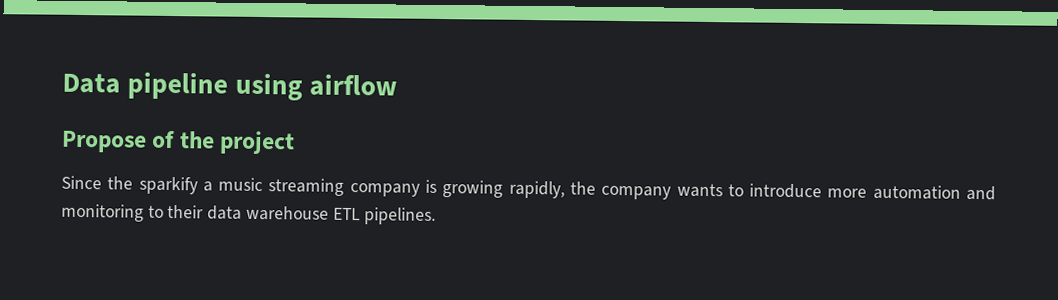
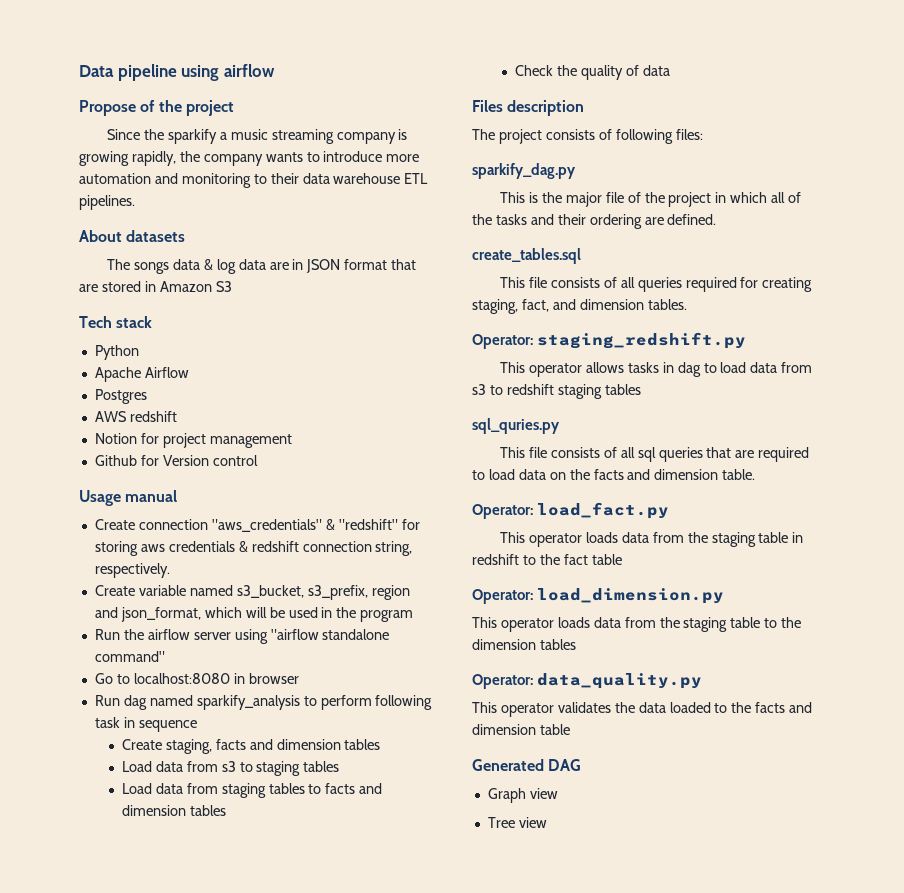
+ About datasets
+ The songs data & log data are in JSON format that are stored in Amazon S3
+ Tech stack
+ Python
+ Apache Airflow
+ Postgres
+ AWS redshift
+ Notion for project management
+ Github for Version control
+ Usage manual
+ Create connection "aws_credentials" & "redshift" for storing aws credentials & redshift connection string, respectively.
+ Create variable named s3_bucket, s3_prefix, region and json_format, which will be used in the program
+ Run the airflow server using "airflow standalone command"
+ Go to localhost:8080 in browser
+ Run dag named sparkify_analysis to perform following task in sequence
+ Create staging, facts and dimension tables
+ Load data from s3 to staging tables
+ Load data from staging tables to facts and dimension tables
+ Check the quality of data
+ Files description
+ The project consists of following files:
+ sparkify_dag.py
+ This is the major file of the project in which all of the tasks and their ordering are defined.
+ create_tables.sql
+ This file consists of all queries required for creating staging, fact, and dimension tables.
+ Operator: staging_redshift.py
+ This operator allows tasks in dag to load data from s3 to redshift staging tables
+ sql_quries.py
+ This file consists of all sql queries that are required to load data on the facts and dimension table.
+ Operator: load_fact.py
+ This operator loads data from the staging table in redshift to the fact table
+ Operator: load_dimension.py
+ This operator loads data from the staging table to the dimension tables
+ Operator: data_quality.py
+ This operator validates the data loaded to the facts and dimension table
+ Generated DAG
+ Graph view
+ Tree view

